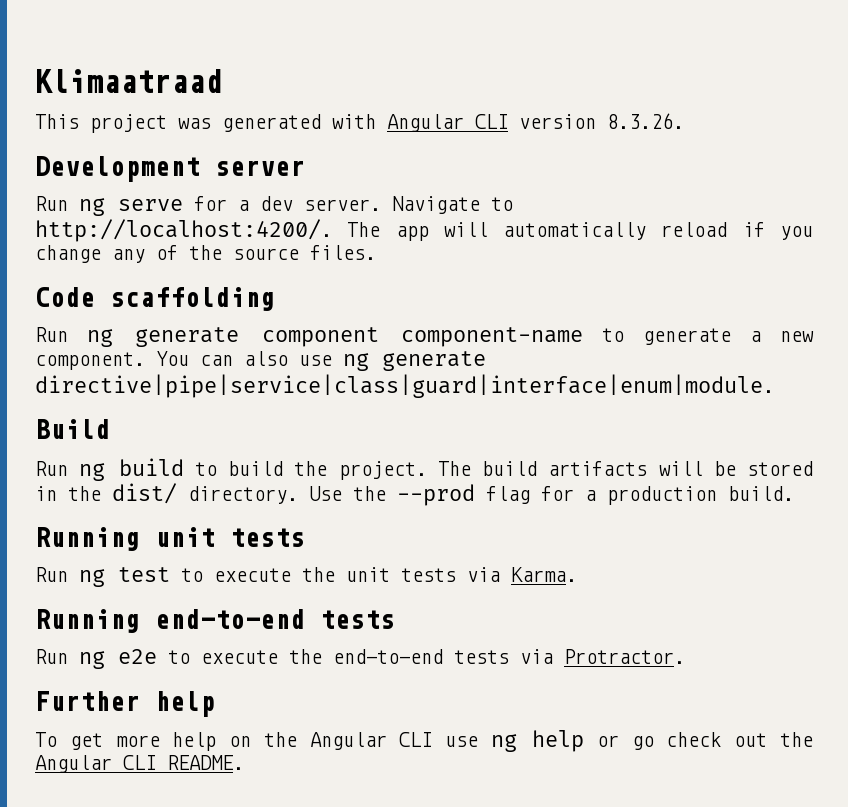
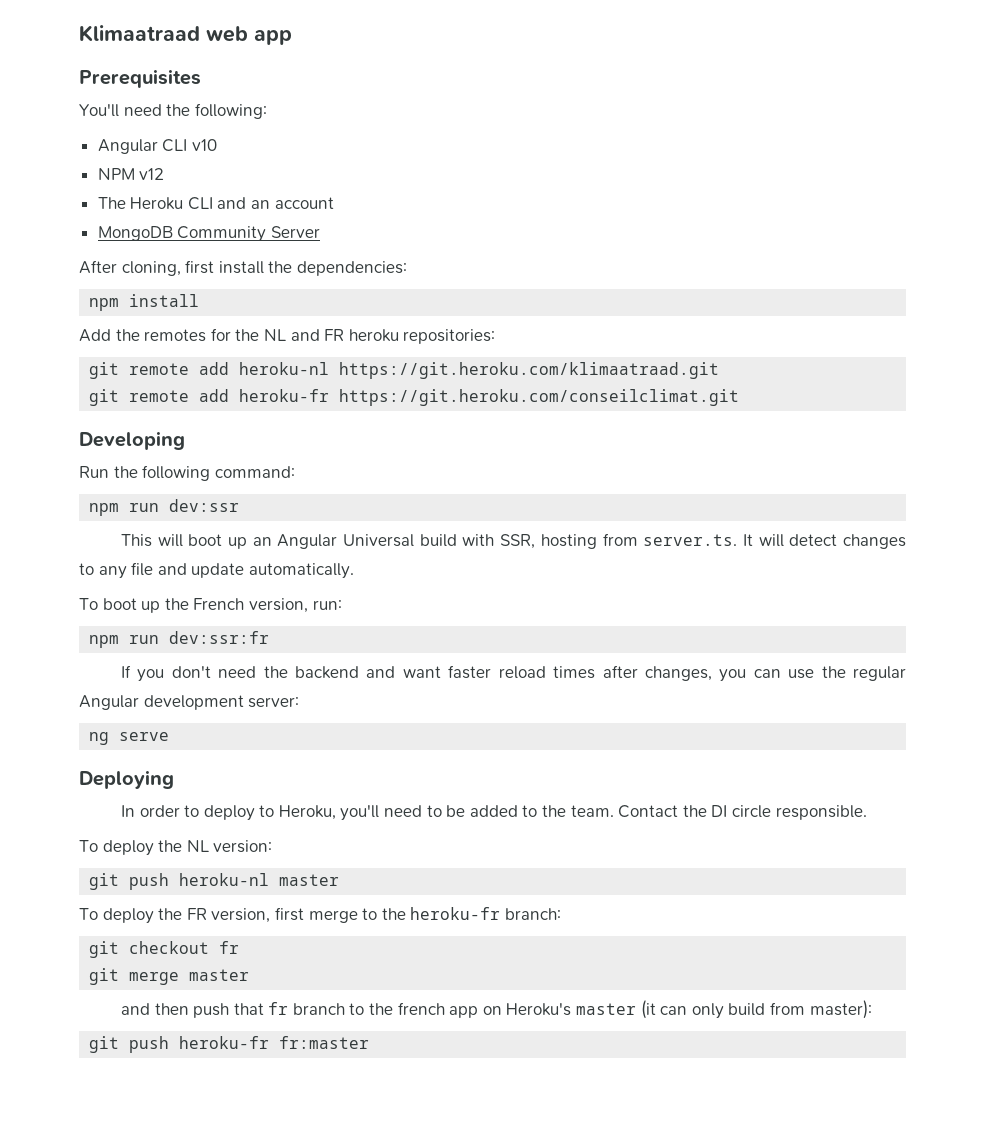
- Klimaatraad
- This project was generated with Angular CLI version 8.3.26.
- Development server
- Run ng serve for a dev server. Navigate to http://localhost:4200/. The app will automatically reload if you change any of the source files.
- Code scaffolding
- Run ng generate component component-name to generate a new component. You can also use ng generate directive|pipe|service|class|guard|interface|enum|module.
- Build
- Run ng build to build the project. The build artifacts will be stored in the dist/ directory. Use the --prod flag for a production build.
- Running unit tests
- Run ng test to execute the unit tests via Karma.
- Running end-to-end tests
- Run ng e2e to execute the end-to-end tests via Protractor.
- Further help
- To get more help on the Angular CLI use ng help or go check out the Angular CLI README.
+ Klimaatraad web app
+ Prerequisites
+ You'll need the following:
+ Angular CLI v10
+ NPM v12
+ The Heroku CLI and an account
+ MongoDB Community Server
+ After cloning, first install the dependencies:
+ npm install
+ Add the remotes for the NL and FR heroku repositories:
+ git remote add heroku-nl https://git.heroku.com/klimaatraad.git
+ git remote add heroku-fr https://git.heroku.com/conseilclimat.git
+ Developing
+ Run the following command:
+ npm run dev:ssr
+ This will boot up an Angular Universal build with SSR, hosting from server.ts. It will detect changes to any file and update automatically.
+ To boot up the French version, run:
+ npm run dev:ssr:fr
+ If you don't need the backend and want faster reload times after changes, you can use the regular Angular development server:
+ ng serve
+ Deploying
+ In order to deploy to Heroku, you'll need to be added to the team. Contact the DI circle responsible.
+ To deploy the NL version:
+ git push heroku-nl master
+ To deploy the FR version, first merge to the heroku-fr branch:
+ git checkout fr
+ git merge master
+ and then push that fr branch to the french app on Heroku's master (it can only build from master):
+ git push heroku-fr fr:master

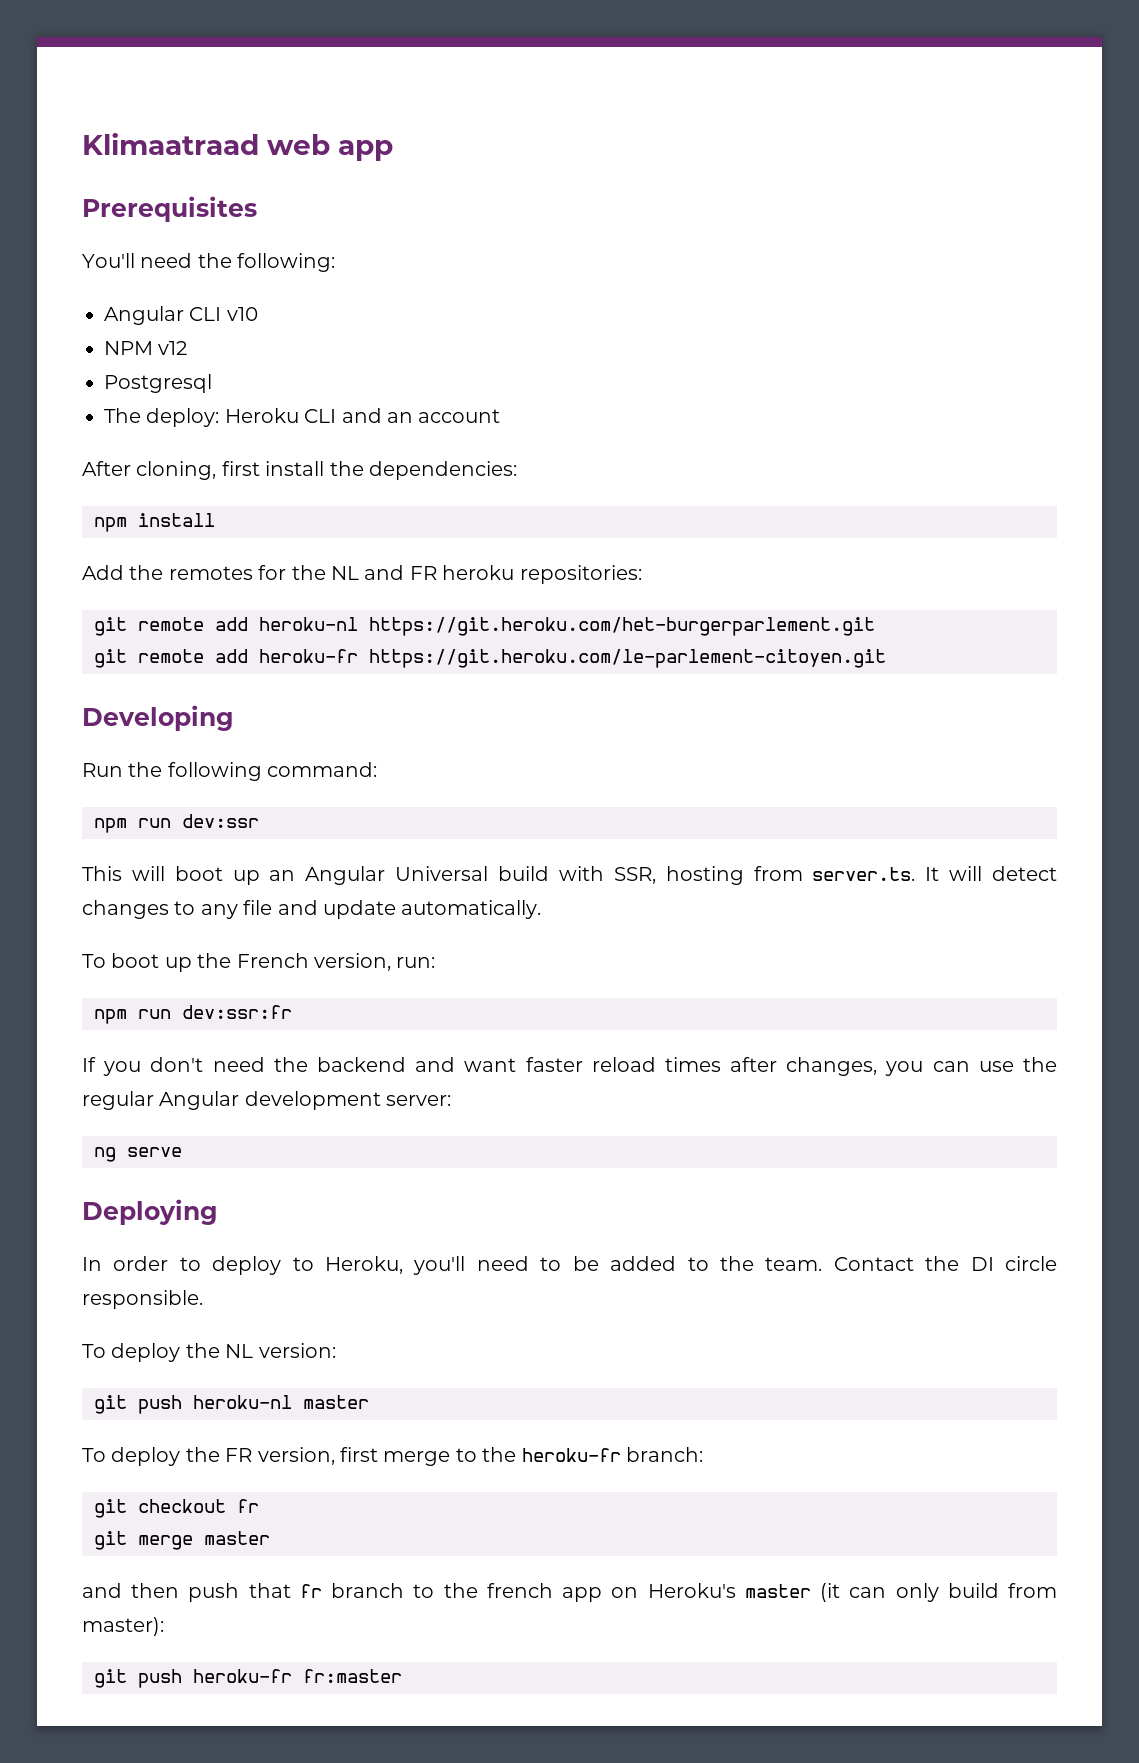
+ Postgresql
- The Heroku CLI and an account
+ The deploy: Heroku CLI and an account
- MongoDB Community Server
- git remote add heroku-nl https://git.heroku.com/klimaatraad.git
+ git remote add heroku-nl https://git.heroku.com/het-burgerparlement.git
- git remote add heroku-fr https://git.heroku.com/conseilclimat.git
+ git remote add heroku-fr https://git.heroku.com/le-parlement-citoyen.git

